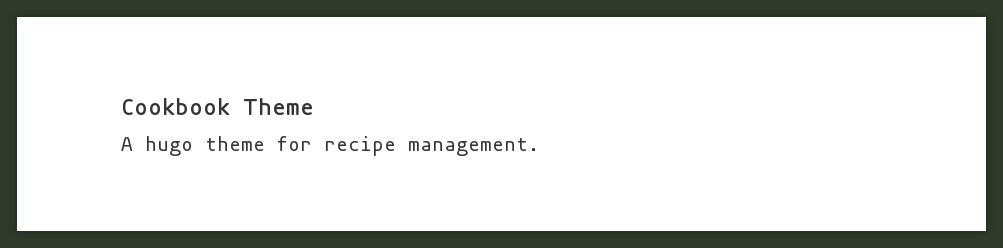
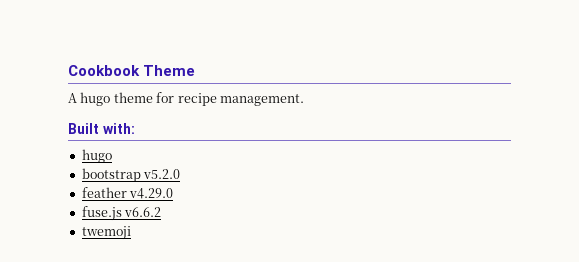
+ Built with:
+ hugo
+ bootstrap v5.2.0
+ feather v4.29.0
+ fuse.js v6.6.2
+ twemoji

